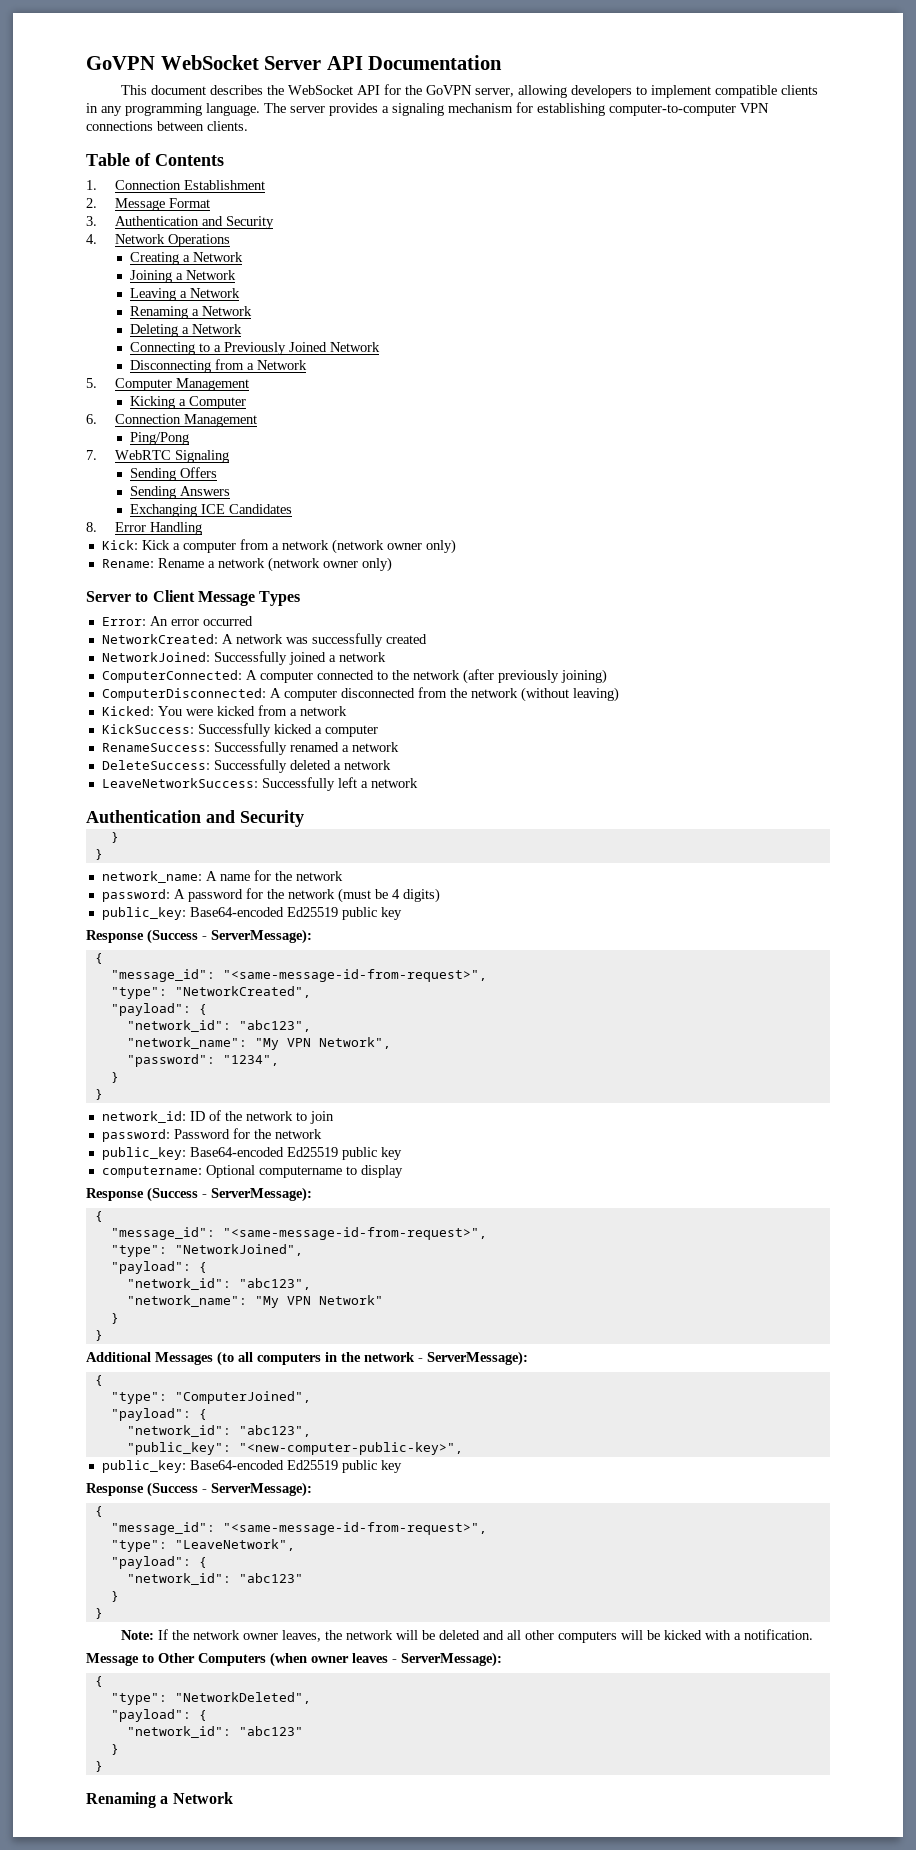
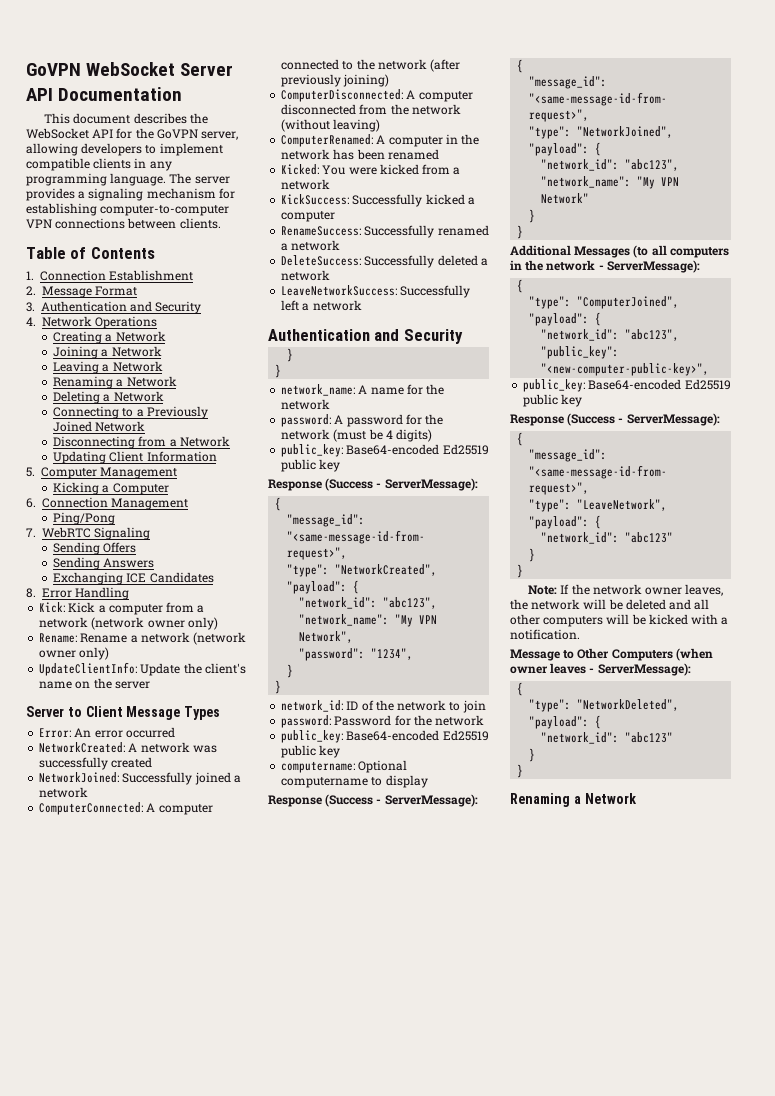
+ Updating Client Information
+ UpdateClientInfo: Update the client's name on the server
+ ComputerRenamed: A computer in the network has been renamed

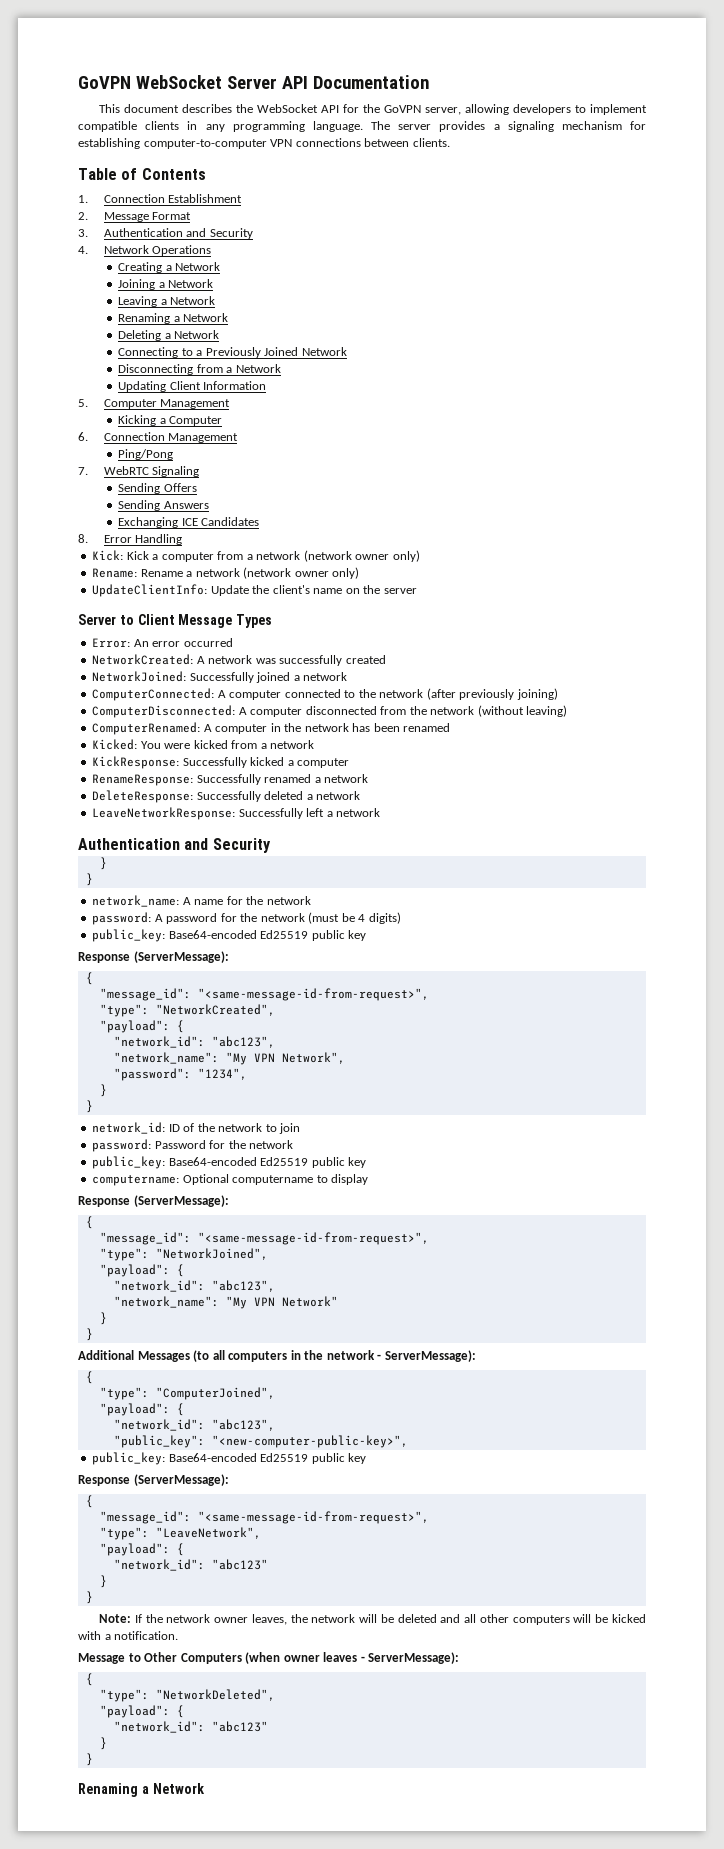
- KickSuccess: Successfully kicked a computer
+ KickResponse: Successfully kicked a computer
- RenameSuccess: Successfully renamed a network
+ RenameResponse: Successfully renamed a network
- DeleteSuccess: Successfully deleted a network
+ DeleteResponse: Successfully deleted a network
- LeaveNetworkSuccess: Successfully left a network
+ LeaveNetworkResponse: Successfully left a network
  password: A password for the network (must be 4 digits)
  public_key: Base64-encoded Ed25519 public key
- Response (Success - ServerMessage):
+ Response (ServerMessage):
  computername: Optional computername to display
- Response (Success - ServerMessage):
+ Response (ServerMessage):
  "public_key": "<new-computer-public-key>",
  public_key: Base64-encoded Ed25519 public key
- Response (Success - ServerMessage):
+ Response (ServerMessage):

